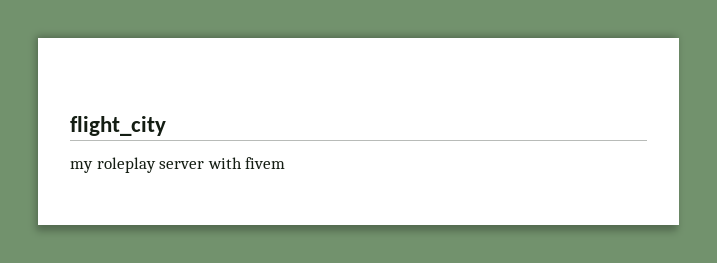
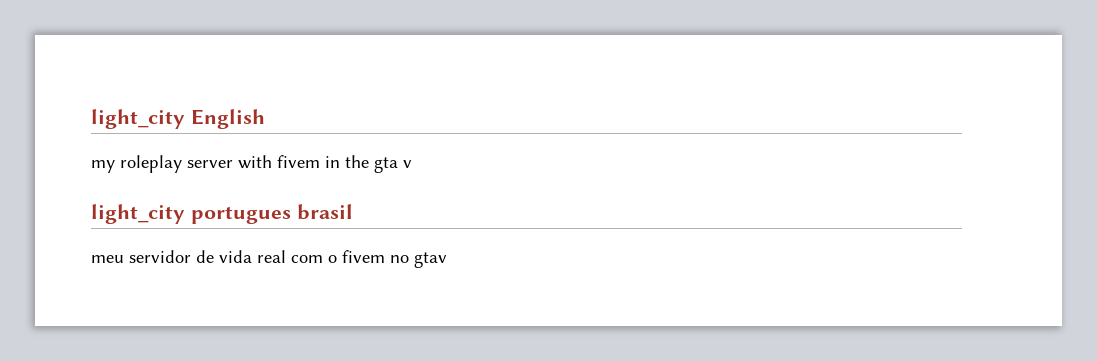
- flight_city
+ light_city English
- my roleplay server with fivem
+ my roleplay server with fivem in the gta v
+ light_city portugues brasil
+ meu servidor de vida real com o fivem no gtav

